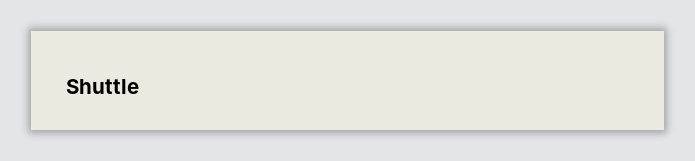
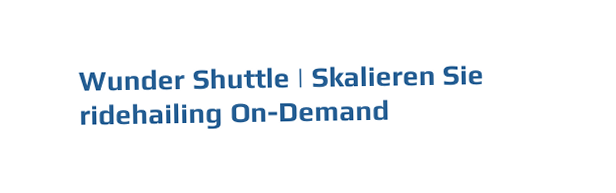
- Shuttle
+ Wunder Shuttle | Skalieren Sie ridehailing On-Demand

